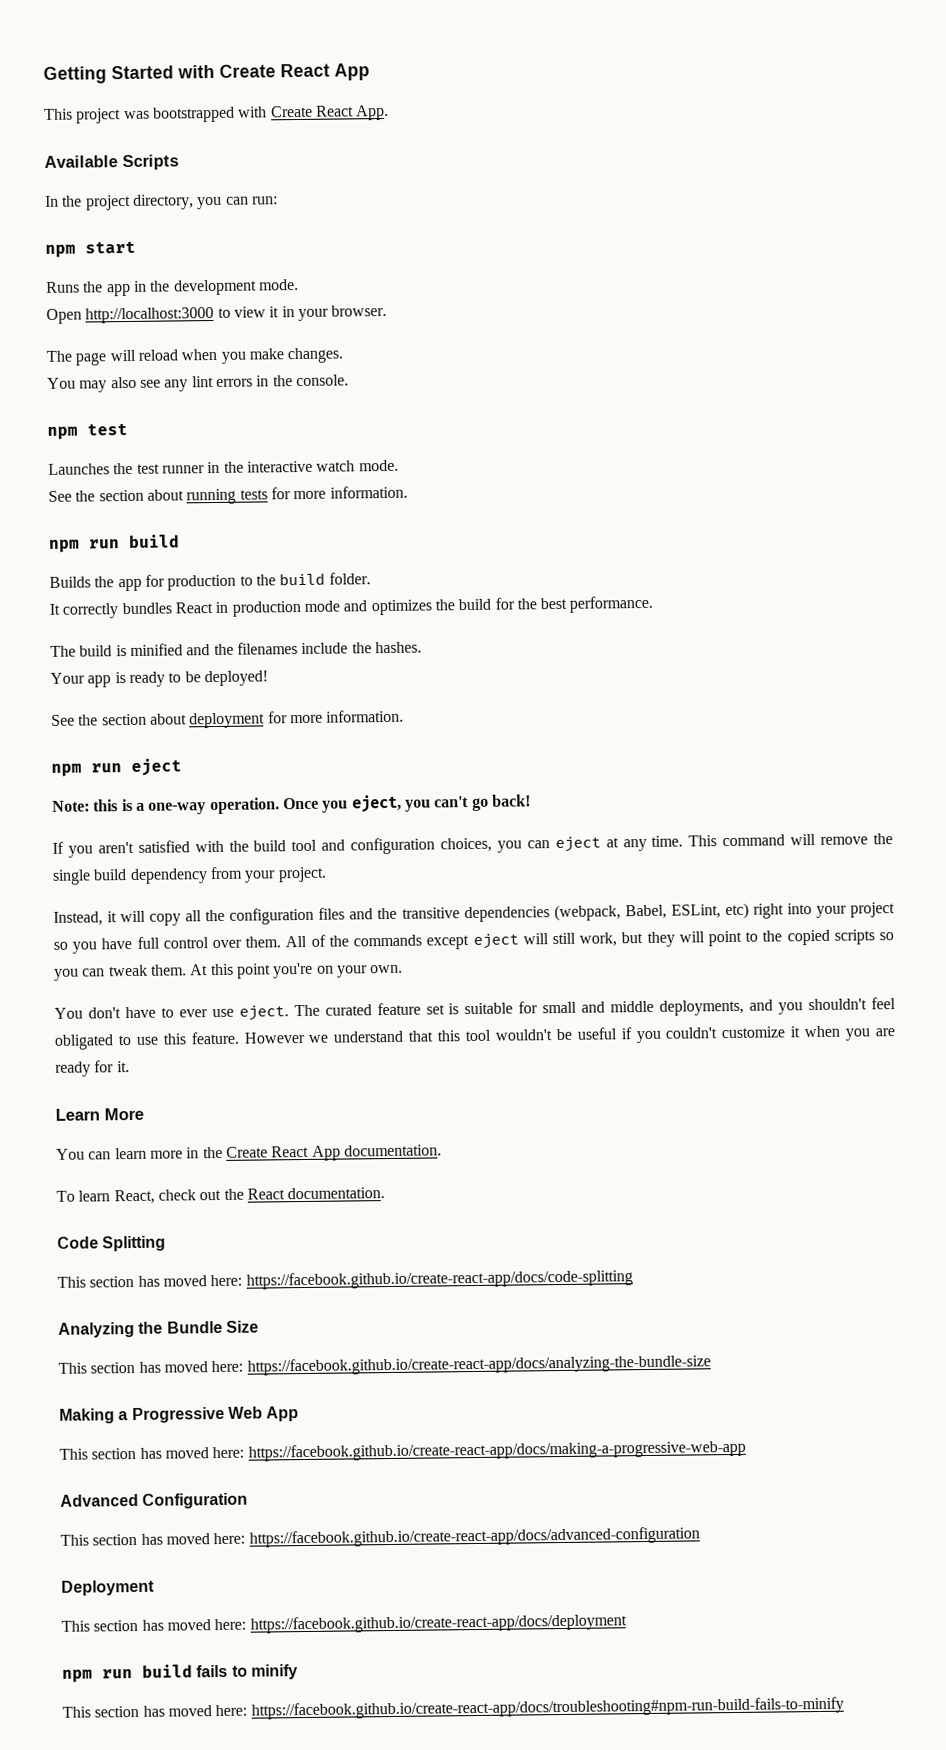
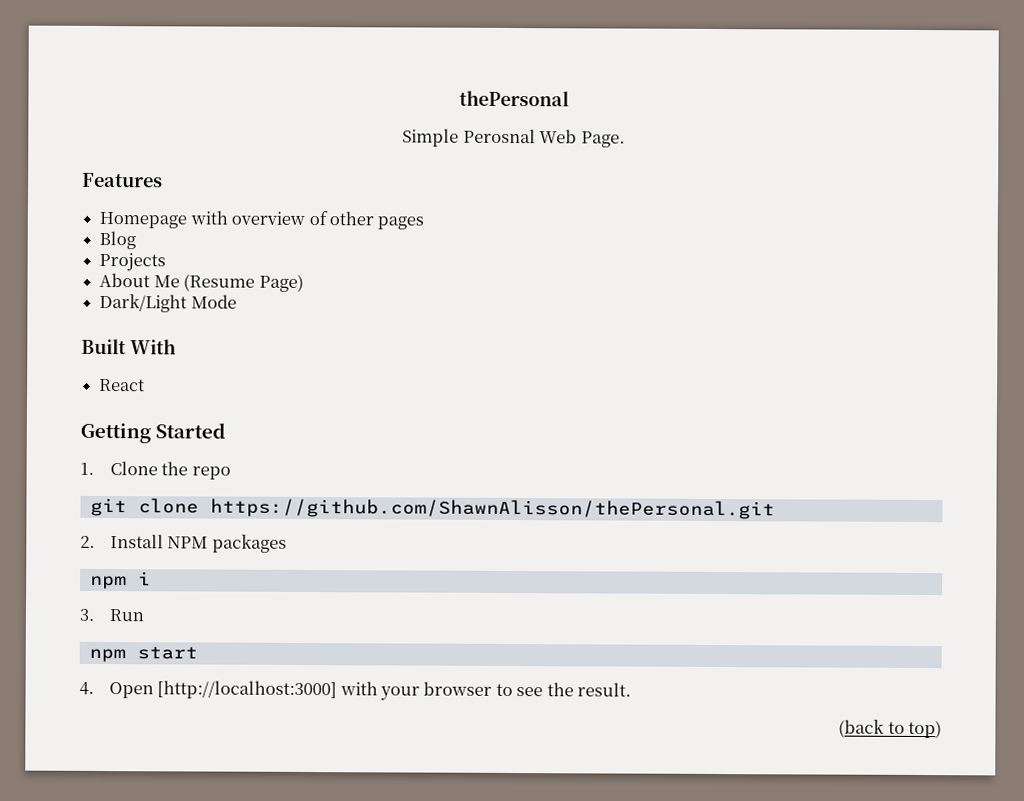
- Getting Started with Create React App
- This project was bootstrapped with Create React App.
- Available Scripts
- In the project directory, you can run:
+ thePersonal
+ Simple Perosnal Web Page.
+ Features
+ Homepage with overview of other pages
+ Blog
+ Projects
+ About Me (Resume Page)
+ Dark/Light Mode
+ Built With
+ React
+ Getting Started
+ 1. Clone the repo
+ git clone https://github.com/ShawnAlisson/thePersonal.git
+ 2. Install NPM packages
+ npm i
+ 3. Run
  npm start
- Runs the app in the development mode.
- Open http://localhost:3000 to view it in your browser.
- The page will reload when you make changes.
- You may also see any lint errors in the console.
- npm test
- Launches the test runner in the interactive watch mode.
- See the section about running tests for more information.
- npm run build
- Builds the app for production to the build folder.
- It correctly bundles React in production mode and optimizes the build for the best performance.
- The build is minified and the filenames include the hashes.
- Your app is ready to be deployed!
- See the section about deployment for more information.
- npm run eject
- Note: this is a one-way operation. Once you eject, you can't go back!
- If you aren't satisfied with the build tool and configuration choices, you can eject at any time. This command will remove the single build dependency from your project.
- Instead, it will copy all the configuration files and the transitive dependencies (webpack, Babel, ESLint, etc) right into your project so you have full control over them. All of the commands except eject will still work, but they will point to the copied scripts so you can tweak them. At this point you're on your own.
- You don't have to ever use eject. The curated feature set is suitable for small and middle deployments, and you shouldn't feel obligated to use this feature. However we understand that this tool wouldn't be useful if you couldn't customize it when you are ready for it.
- Learn More
- You can learn more in the Create React App documentation.
- To learn React, check out the React documentation.
- Code Splitting
- This section has moved here: https://facebook.github.io/create-react-app/docs/code-splitting
- Analyzing the Bundle Size
- This section has moved here: https://facebook.github.io/create-react-app/docs/analyzing-the-bundle-size
- Making a Progressive Web App
- This section has moved here: https://facebook.github.io/create-react-app/docs/making-a-progressive-web-app
- Advanced Configuration
- This section has moved here: https://facebook.github.io/create-react-app/docs/advanced-configuration
- Deployment
- This section has moved here: https://facebook.github.io/create-react-app/docs/deployment
- npm run build fails to minify
- This section has moved here: https://facebook.github.io/create-react-app/docs/troubleshooting#npm-run-build-fails-to-minify
+ 4. Open [http://localhost:3000] with your browser to see the result.
+ (back to top)

